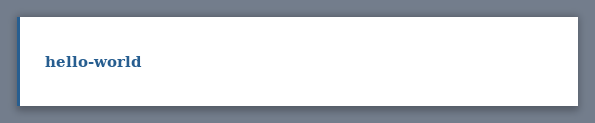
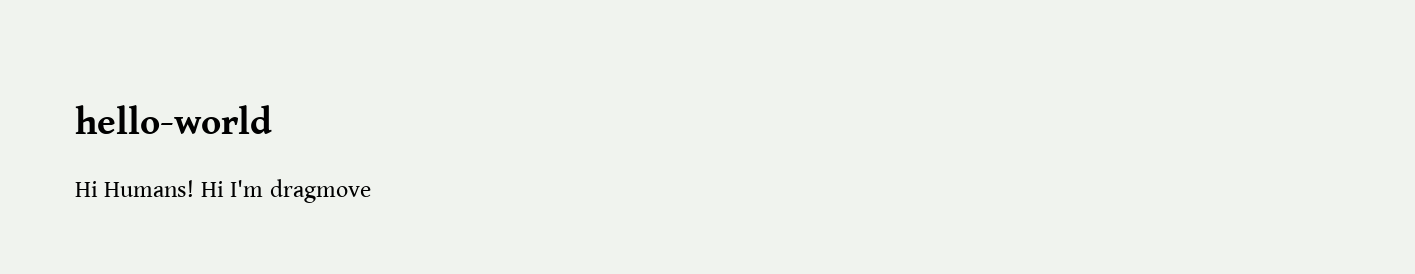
+ Hi Humans! Hi I'm dragmove

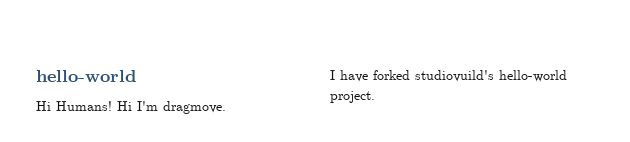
- Hi I'm dragmove
+ Hi I'm dragmove.
+ I have forked studiovuild's hello-world project.

